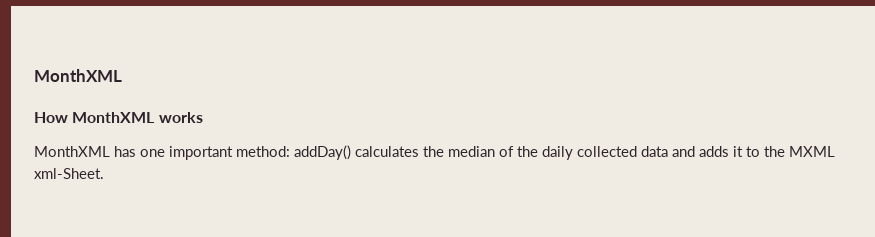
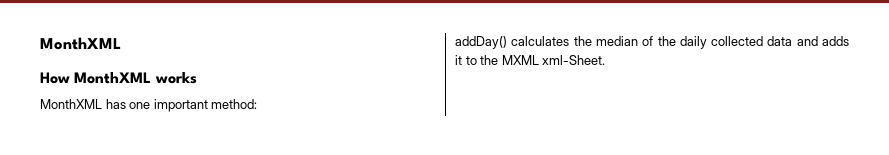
- MonthXML has one important method: addDay() calculates the median of the daily collected data and adds it to the MXML xml-Sheet.
+ MonthXML has one important method:
+ addDay() calculates the median of the daily collected data and adds it to the MXML xml-Sheet.

